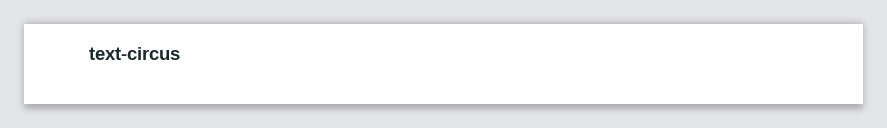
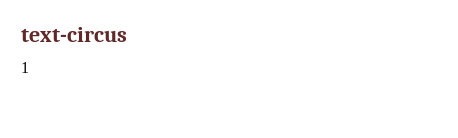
+ 1

